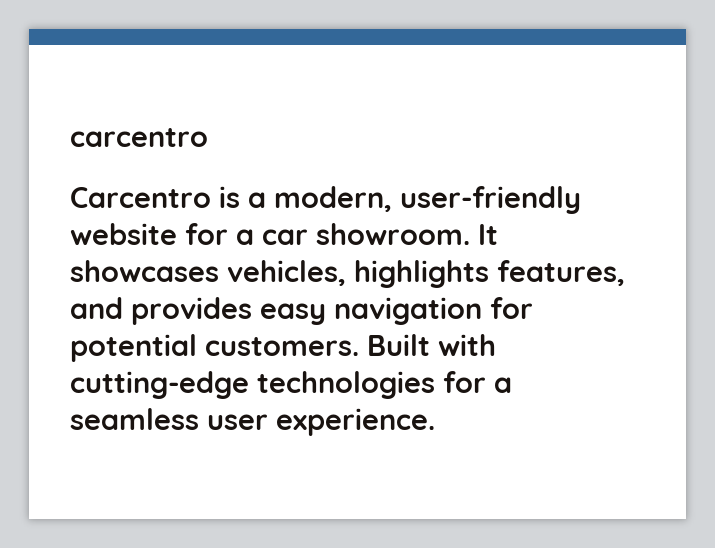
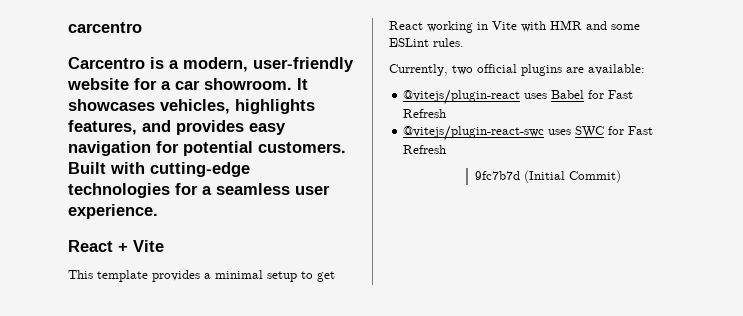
+ React + Vite
+ This template provides a minimal setup to get React working in Vite with HMR and some ESLint rules.
+ Currently, two official plugins are available:
+ @vitejs/plugin-react uses Babel for Fast Refresh
+ @vitejs/plugin-react-swc uses SWC for Fast Refresh
+ 9fc7b7d (Initial Commit)

